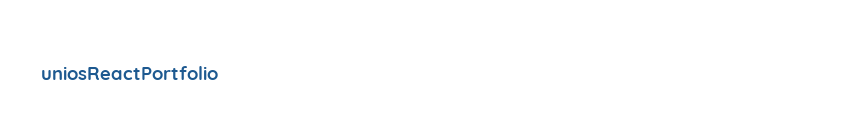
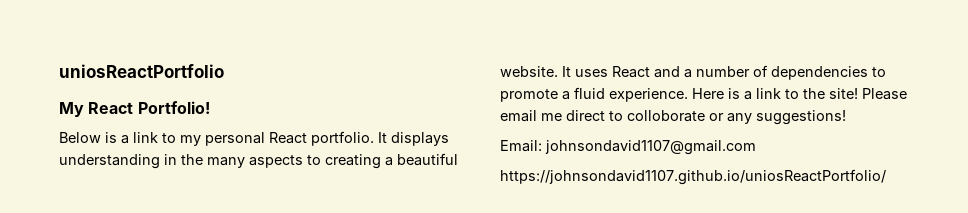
+ My React Portfolio!
+ Below is a link to my personal React portfolio. It displays understanding in the many aspects to creating a beautiful website. It uses React and a number of dependencies to promote a fluid experience. Here is a link to the site! Please email me direct to colloborate or any suggestions!
+ Email: johnsondavid1107@gmail.com
+ https://johnsondavid1107.github.io/uniosReactPortfolio/

